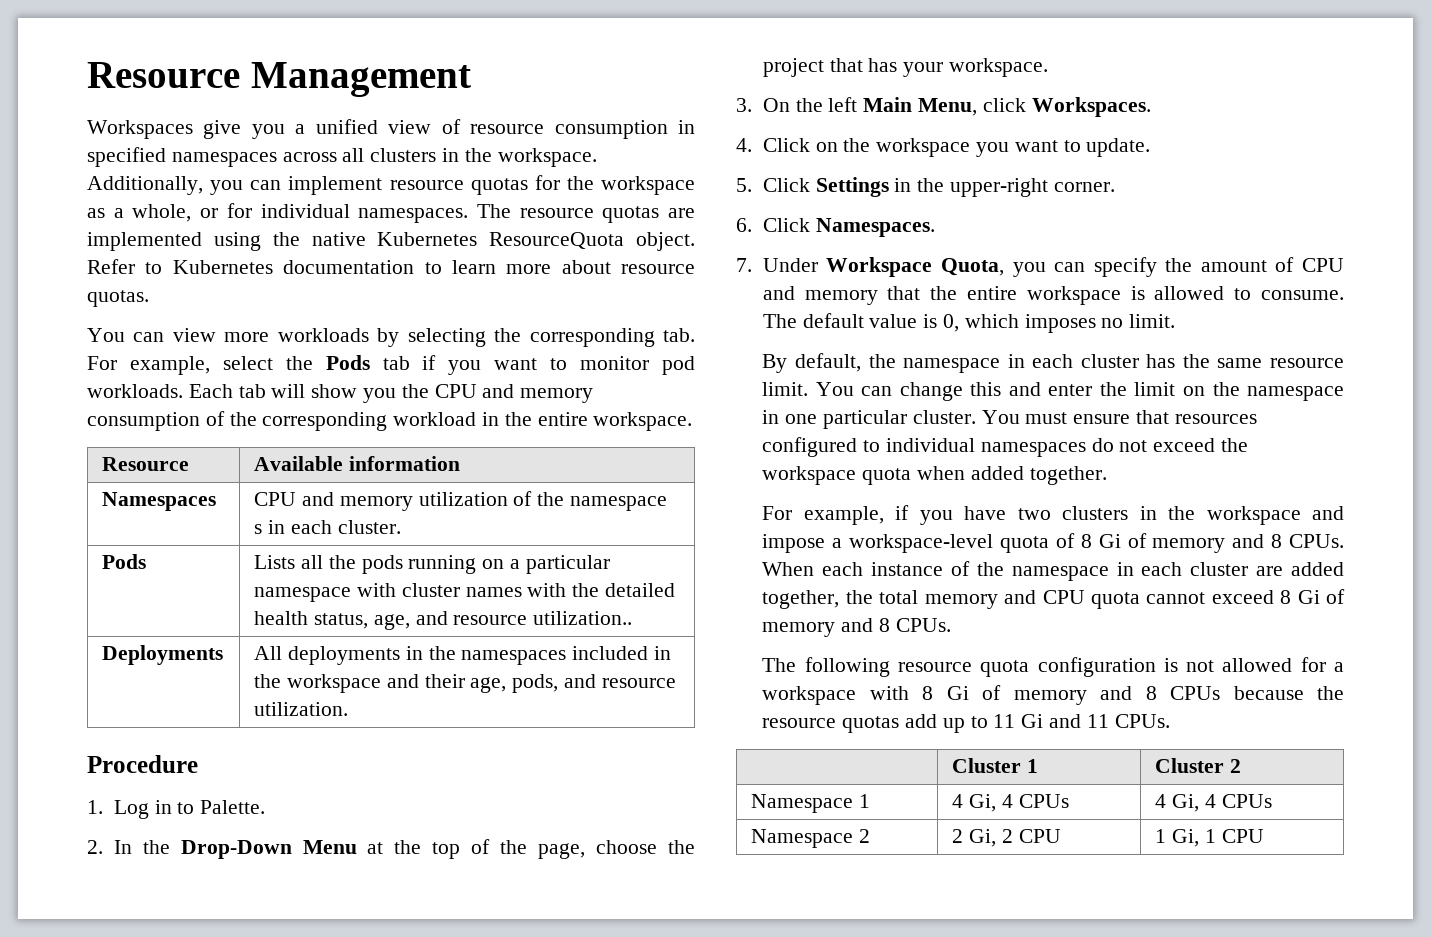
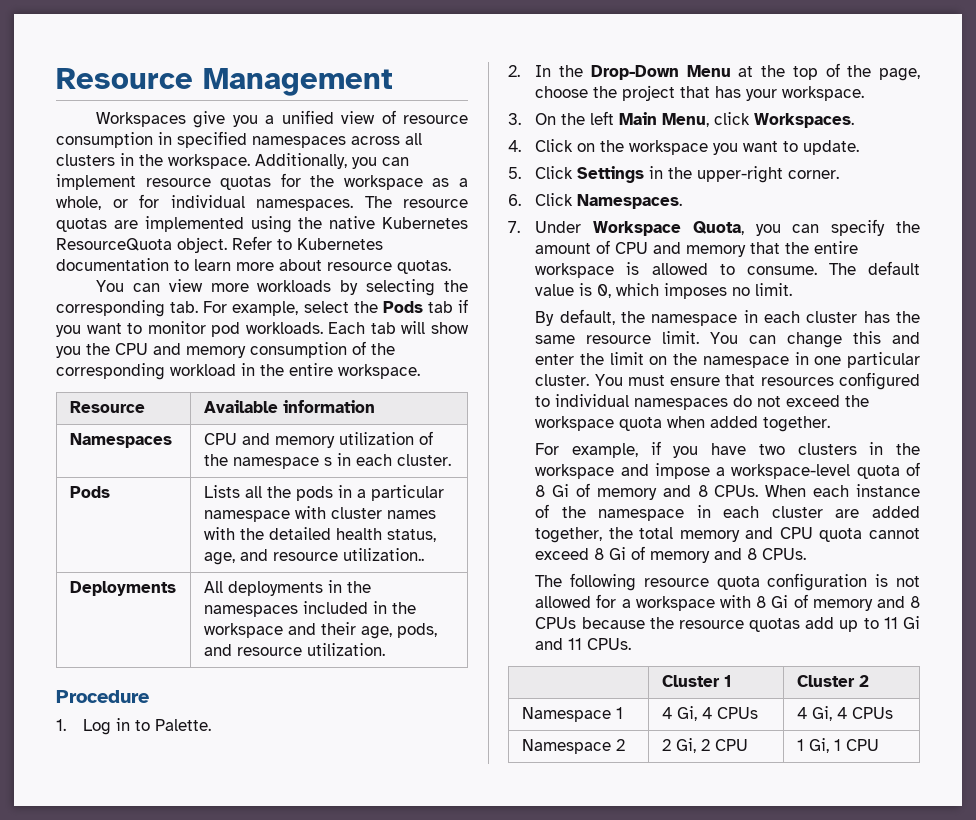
- Pods | Lists all the pods running on a particular namespace with cluster names with the detailed health status, age, and resource utilization..
+ Pods | Lists all the pods in a particular namespace with cluster names with the detailed health status, age, and resource utilization..

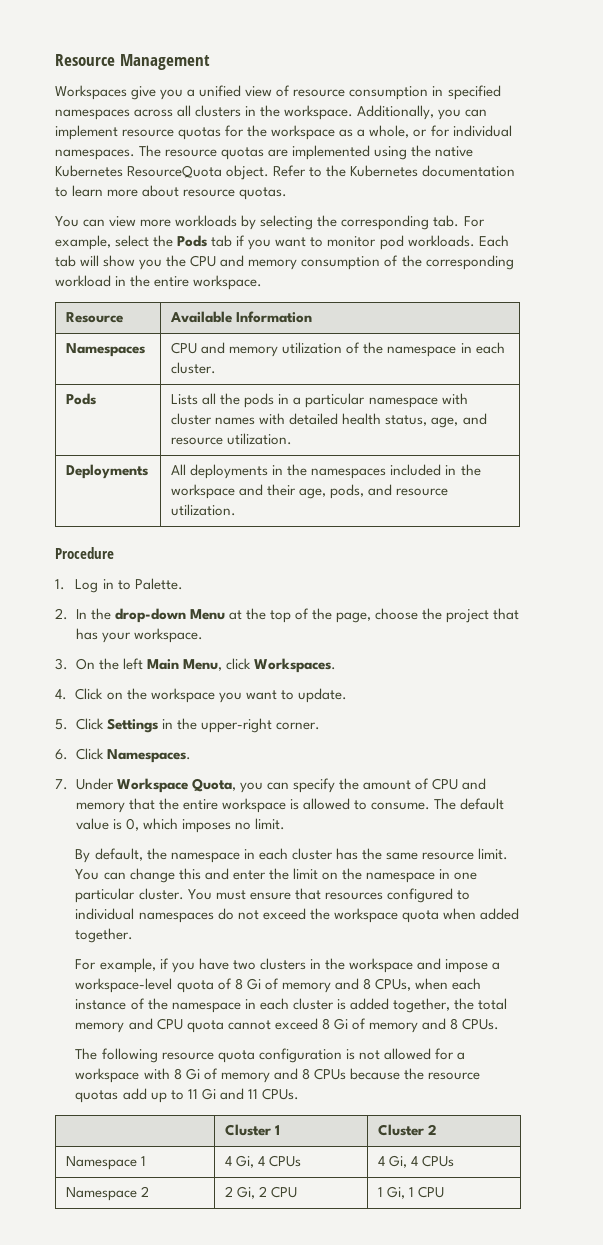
- Refer to Kubernetes documentation to learn more about resource quotas.
+ Refer to the Kubernetes documentation to learn more about resource quotas.
- Resource | Available information
+ Resource | Available Information
- Namespaces | CPU and memory utilization of the namespace s in each cluster.
+ Namespaces | CPU and memory utilization of the namespace in each cluster.
- Pods | Lists all the pods in a particular namespace with cluster names with the detailed health status, age, and resource utilization..
+ Pods | Lists all the pods in a particular namespace with cluster names with detailed health status, age, and resource utilization.
- 2. In the Drop-Down Menu at the top of the page, choose the project that has your workspace.
+ 2. In the drop-down Menu at the top of the page, choose the project that has your workspace.
- For example, if you have two clusters in the workspace and impose a workspace-level quota of 8 Gi of memory and 8 CPUs. When each instance of the namespace in each cluster are added together, the total memory and CPU quota cannot exceed 8 Gi of memory and 8 CPUs.
+ For example, if you have two clusters in the workspace and impose a workspace-level quota of 8 Gi of memory and 8 CPUs, when each instance of the namespace in each cluster is added together, the total memory and CPU quota cannot exceed 8 Gi of memory and 8 CPUs.

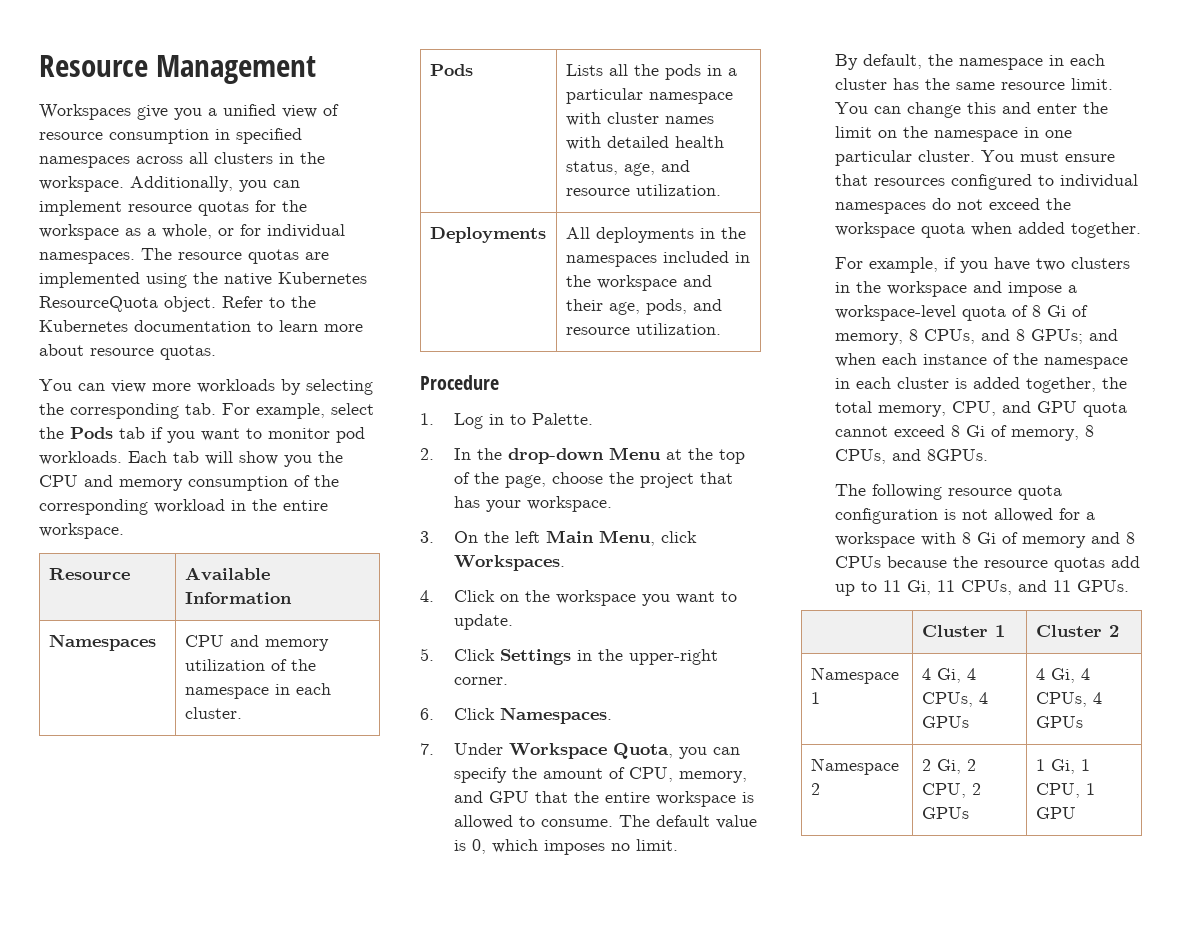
- 7. Under Workspace Quota, you can specify the amount of CPU and memory that the entire workspace is allowed to consume.
+ 7. Under Workspace Quota, you can specify the amount of CPU, memory, and GPU that the entire workspace is allowed to consume.
- For example, if you have two clusters in the workspace and impose a workspace-level quota of 8 Gi of memory and 8 CPUs, when each instance of the namespace in each cluster is added together, the total memory and CPU quota cannot exceed 8 Gi of memory and 8 CPUs.
+ For example, if you have two clusters in the workspace and impose a workspace-level quota of 8 Gi of memory, 8 CPUs, and 8 GPUs; and when each instance of the namespace in each cluster is added together, the total memory, CPU, and GPU quota cannot exceed 8 Gi of memory, 8 CPUs, and 8GPUs.
- The following resource quota configuration is not allowed for a workspace with 8 Gi of memory and 8 CPUs because the resource quotas add up to 11 Gi and 11 CPUs.
+ The following resource quota configuration is not allowed for a workspace with 8 Gi of memory and 8 CPUs because the resource quotas add up to 11 Gi, 11 CPUs, and 11 GPUs.
- Namespace 1 | 4 Gi, 4 CPUs | 4 Gi, 4 CPUs
+ Namespace 1 | 4 Gi, 4 CPUs, 4 GPUs | 4 Gi, 4 CPUs, 4 GPUs
- Namespace 2 | 2 Gi, 2 CPU | 1 Gi, 1 CPU
+ Namespace 2 | 2 Gi, 2 CPU, 2 GPUs | 1 Gi, 1 CPU, 1 GPU

